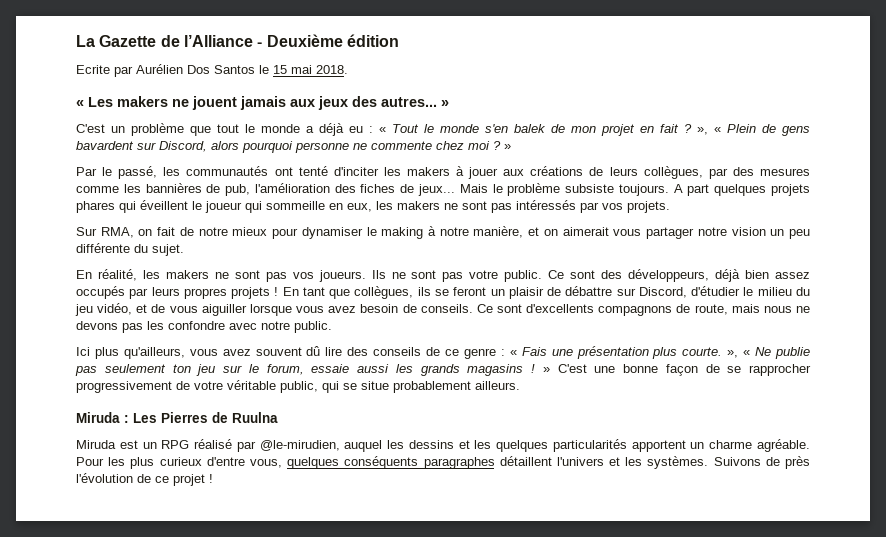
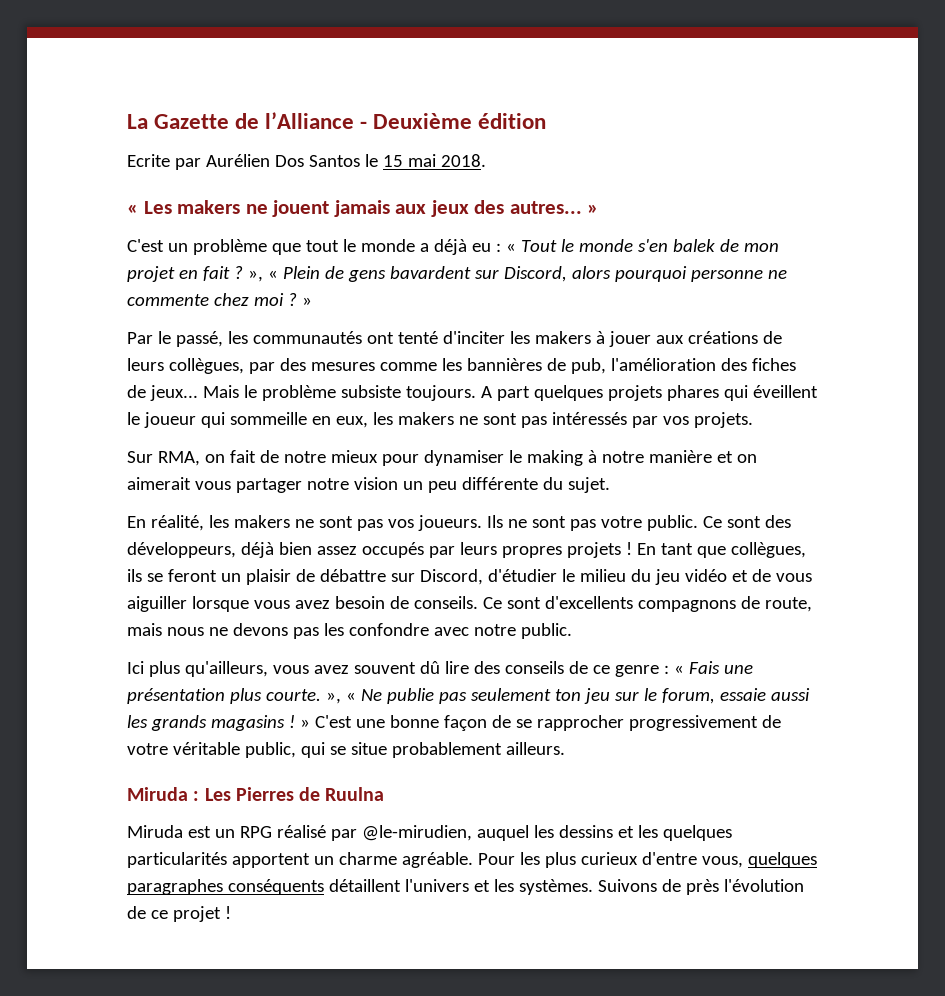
- Sur RMA, on fait de notre mieux pour dynamiser le making à notre manière, et on aimerait vous partager notre vision un peu différente du sujet.
+ Sur RMA, on fait de notre mieux pour dynamiser le making à notre manière et on aimerait vous partager notre vision un peu différente du sujet.
- En tant que collègues, ils se feront un plaisir de débattre sur Discord, d'étudier le milieu du jeu vidéo, et de vous aiguiller lorsque vous avez besoin de conseils.
+ En tant que collègues, ils se feront un plaisir de débattre sur Discord, d'étudier le milieu du jeu vidéo et de vous aiguiller lorsque vous avez besoin de conseils.
- Pour les plus curieux d'entre vous, quelques conséquents paragraphes détaillent l'univers et les systèmes.
+ Pour les plus curieux d'entre vous, quelques paragraphes conséquents détaillent l'univers et les systèmes.

